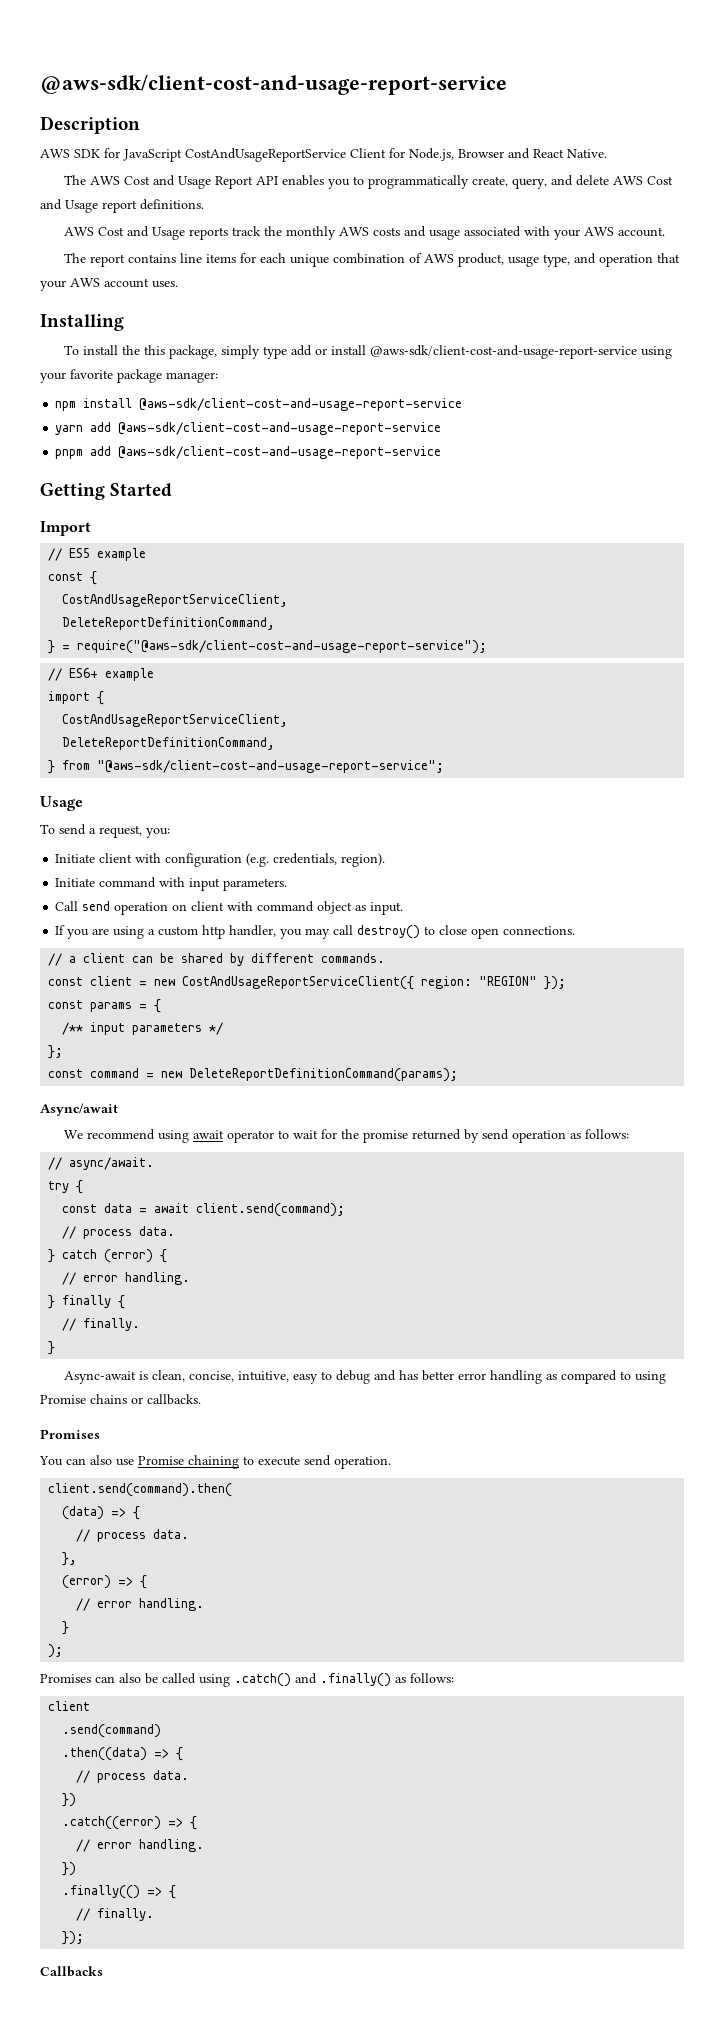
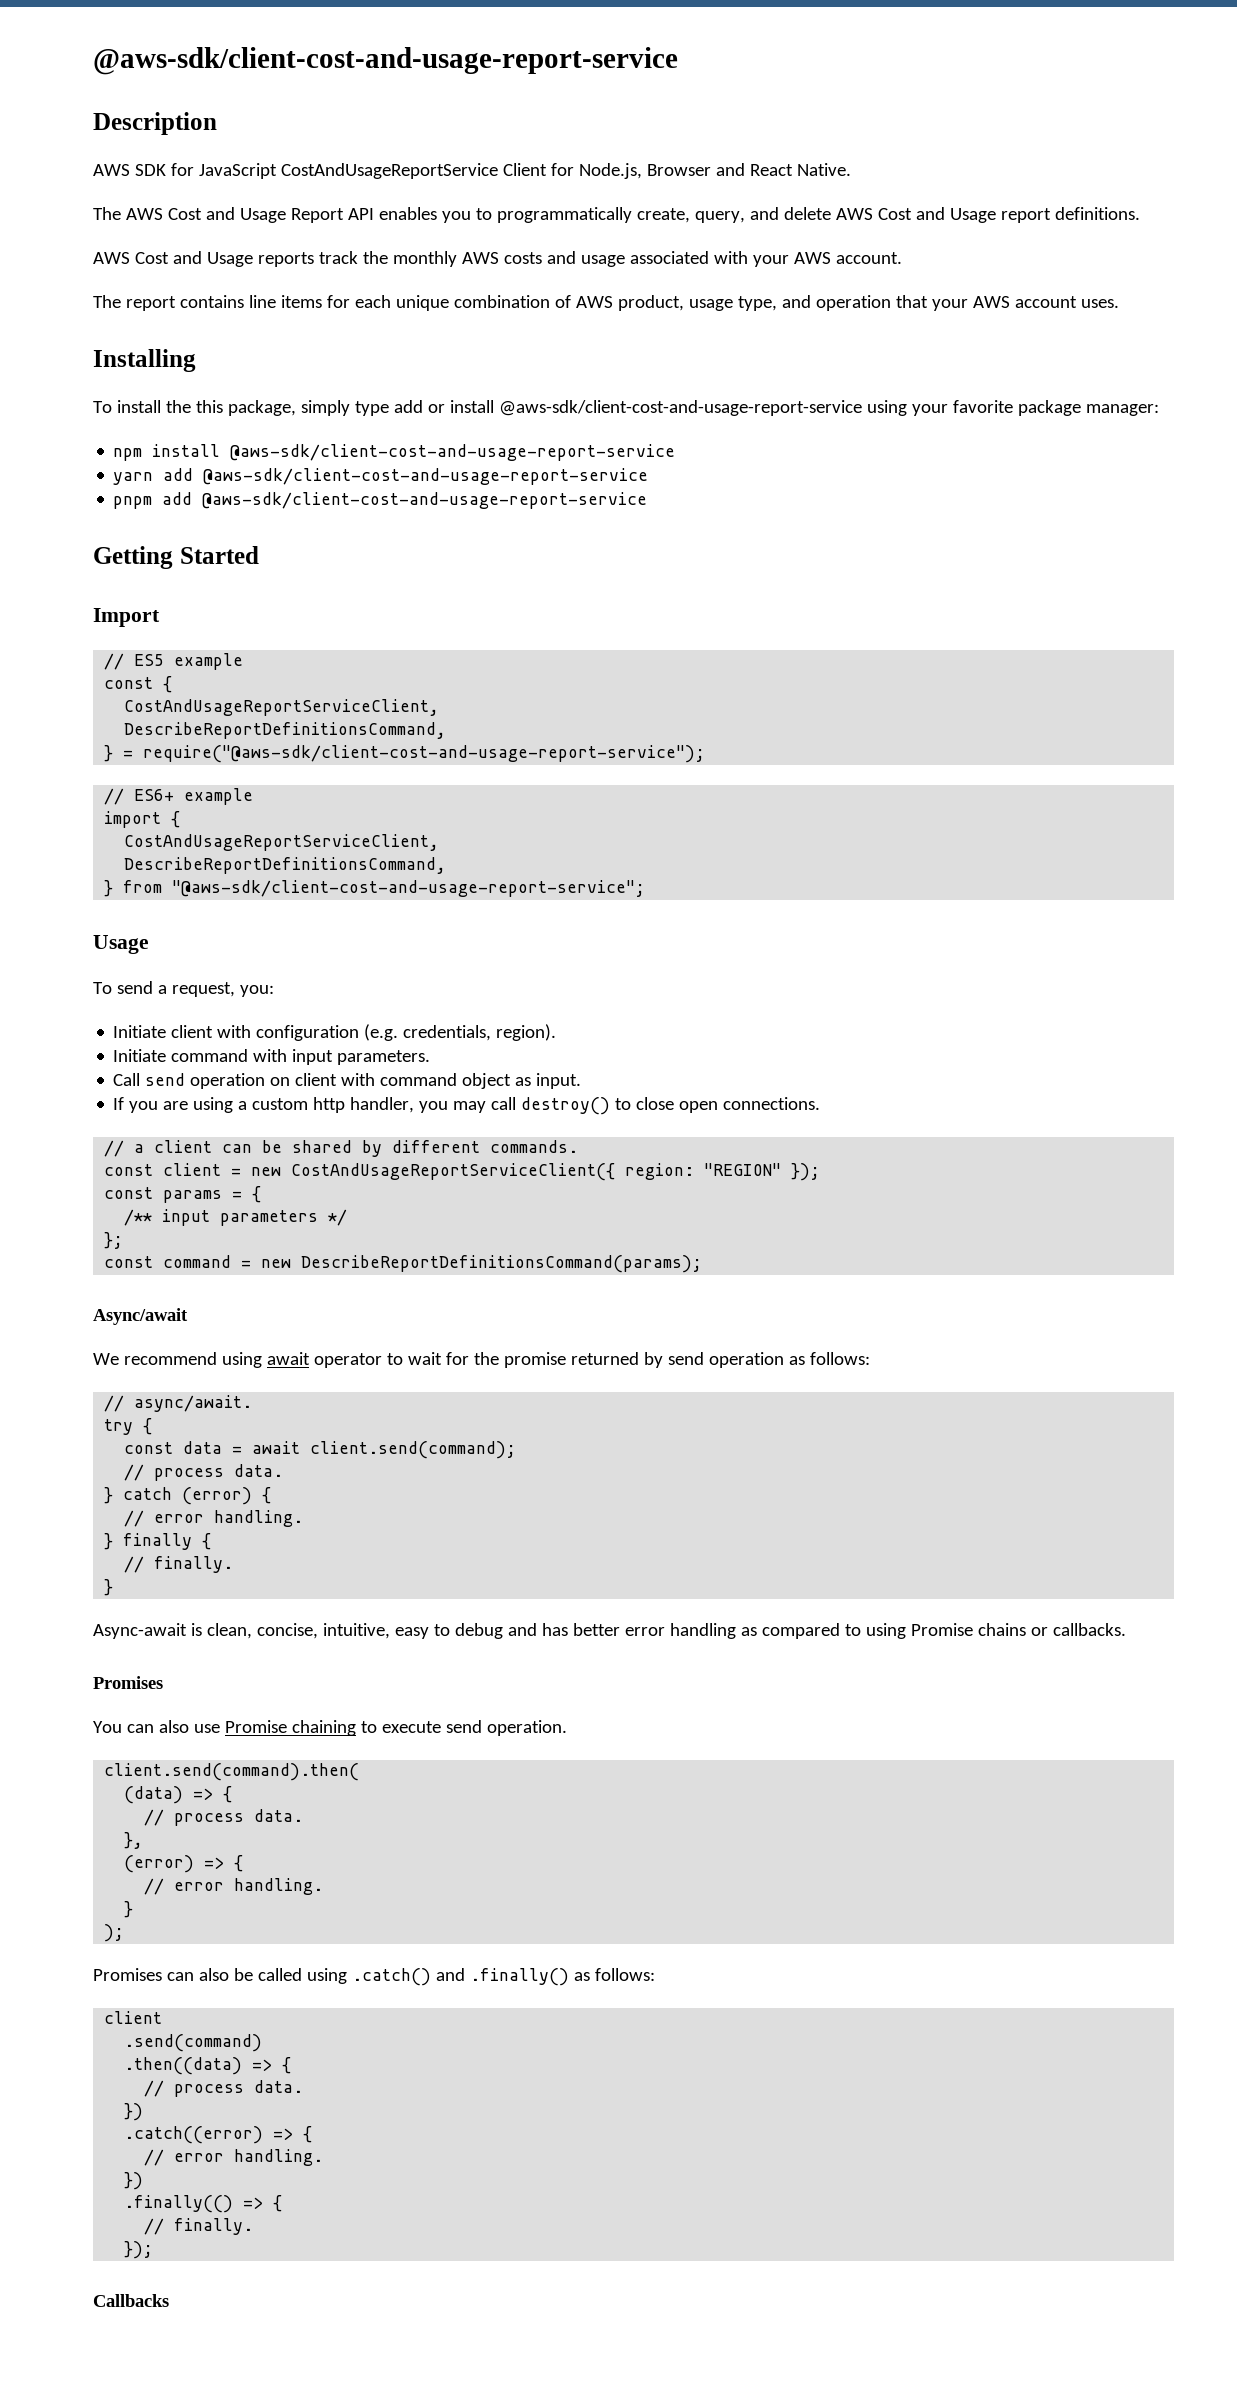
  const {
  CostAndUsageReportServiceClient,
- DeleteReportDefinitionCommand,
+ DescribeReportDefinitionsCommand,
  import {
  CostAndUsageReportServiceClient,
- DeleteReportDefinitionCommand,
+ DescribeReportDefinitionsCommand,
- const command = new DeleteReportDefinitionCommand(params);
+ const command = new DescribeReportDefinitionsCommand(params);

